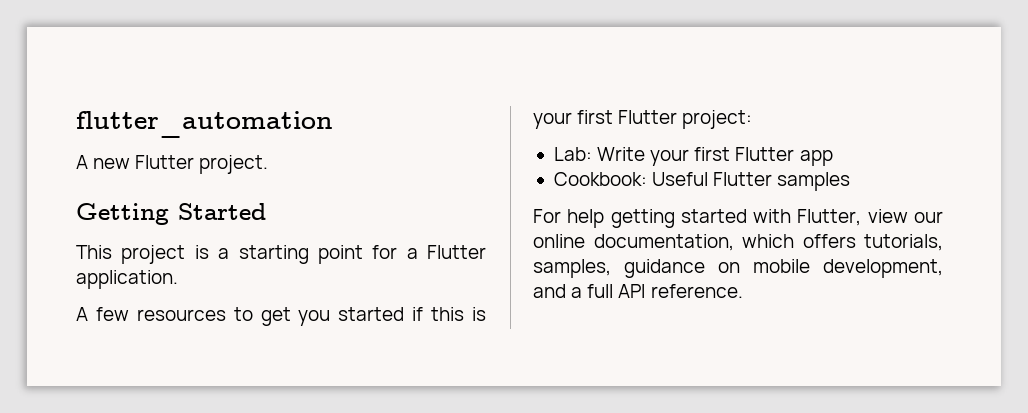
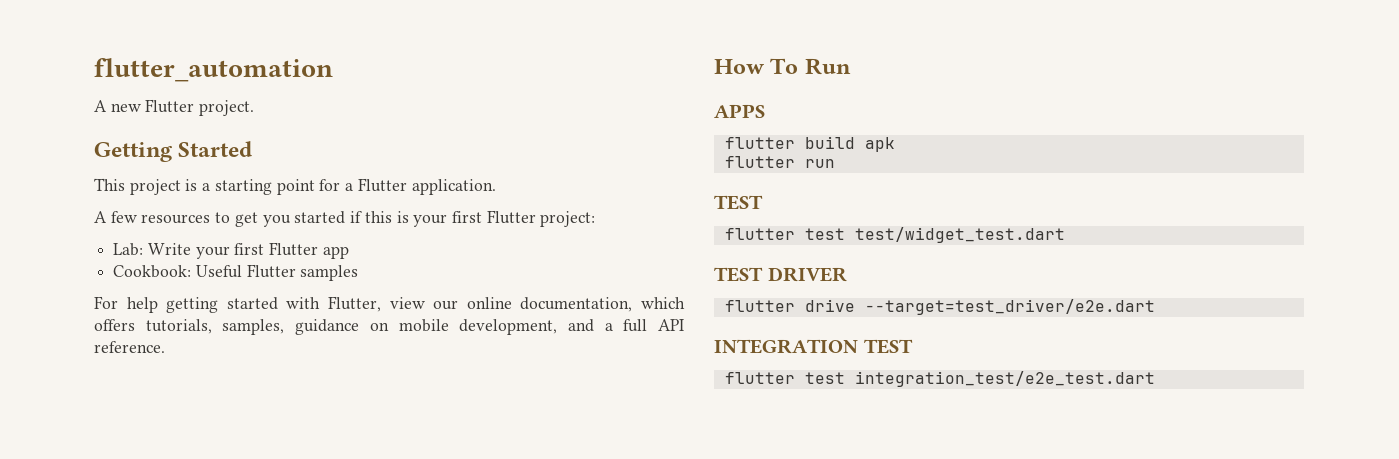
+ How To Run
+ APPS
+ flutter build apk
+ flutter run
+ TEST
+ flutter test test/widget_test.dart
+ TEST DRIVER
+ flutter drive --target=test_driver/e2e.dart
+ INTEGRATION TEST
+ flutter test integration_test/e2e_test.dart

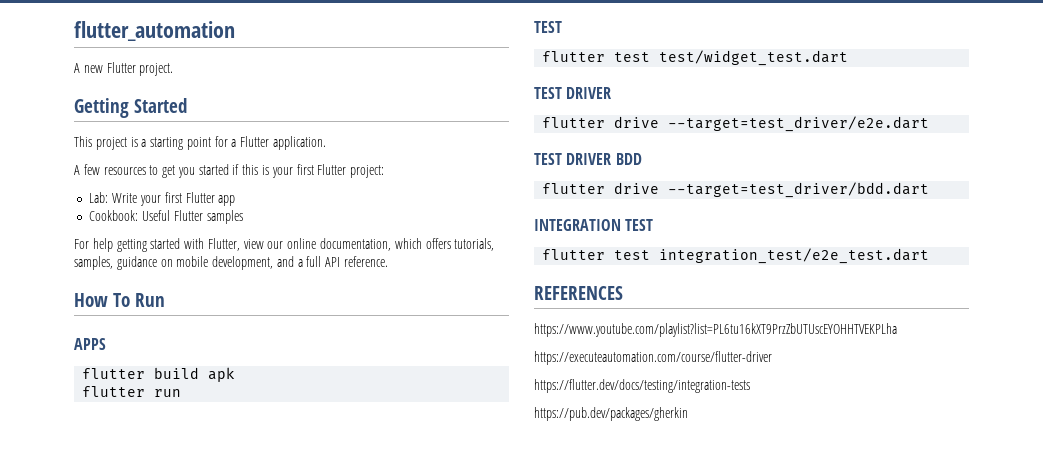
+ TEST DRIVER BDD
+ flutter drive --target=test_driver/bdd.dart
+ REFERENCES
+ https://www.youtube.com/playlist?list=PL6tu16kXT9PrzZbUTUscEYOHHTVEKPLha
+ https://executeautomation.com/course/flutter-driver
+ https://flutter.dev/docs/testing/integration-tests
+ https://pub.dev/packages/gherkin

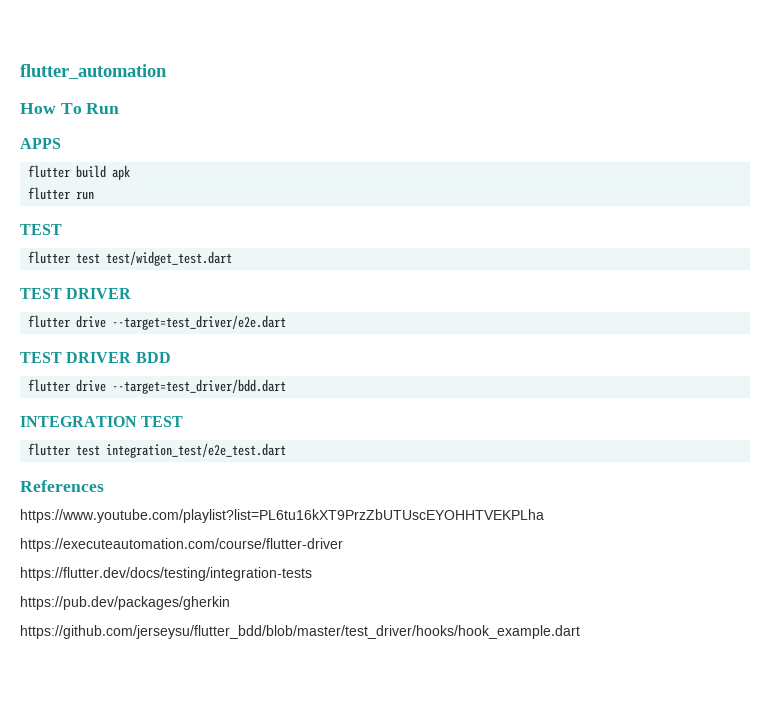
- A new Flutter project.
- Getting Started
- This project is a starting point for a Flutter application.
- A few resources to get you started if this is your first Flutter project:
- Lab: Write your first Flutter app
- Cookbook: Useful Flutter samples
- For help getting started with Flutter, view our online documentation, which offers tutorials, samples, guidance on mobile development, and a full API reference.
- REFERENCES
+ References
+ https://github.com/jerseysu/flutter_bdd/blob/master/test_driver/hooks/hook_example.dart

